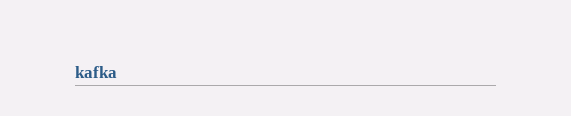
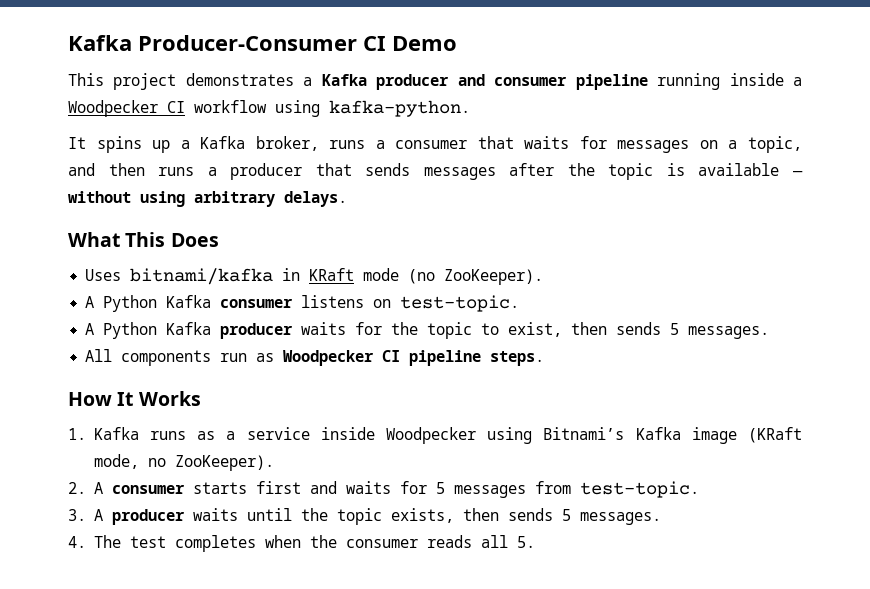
- kafka
+ Kafka Producer-Consumer CI Demo
+ This project demonstrates a Kafka producer and consumer pipeline running inside a Woodpecker CI workflow using kafka-python.
+ It spins up a Kafka broker, runs a consumer that waits for messages on a topic, and then runs a producer that sends messages after the topic is available — without using arbitrary delays.
+ What This Does
+ Uses bitnami/kafka in KRaft mode (no ZooKeeper).
+ A Python Kafka consumer listens on test-topic.
+ A Python Kafka producer waits for the topic to exist, then sends 5 messages.
+ All components run as Woodpecker CI pipeline steps.
+ How It Works
+ 1. Kafka runs as a service inside Woodpecker using Bitnami’s Kafka image (KRaft mode, no ZooKeeper).
+ 2. A consumer starts first and waits for 5 messages from test-topic.
+ 3. A producer waits until the topic exists, then sends 5 messages.
+ 4. The test completes when the consumer reads all 5.

